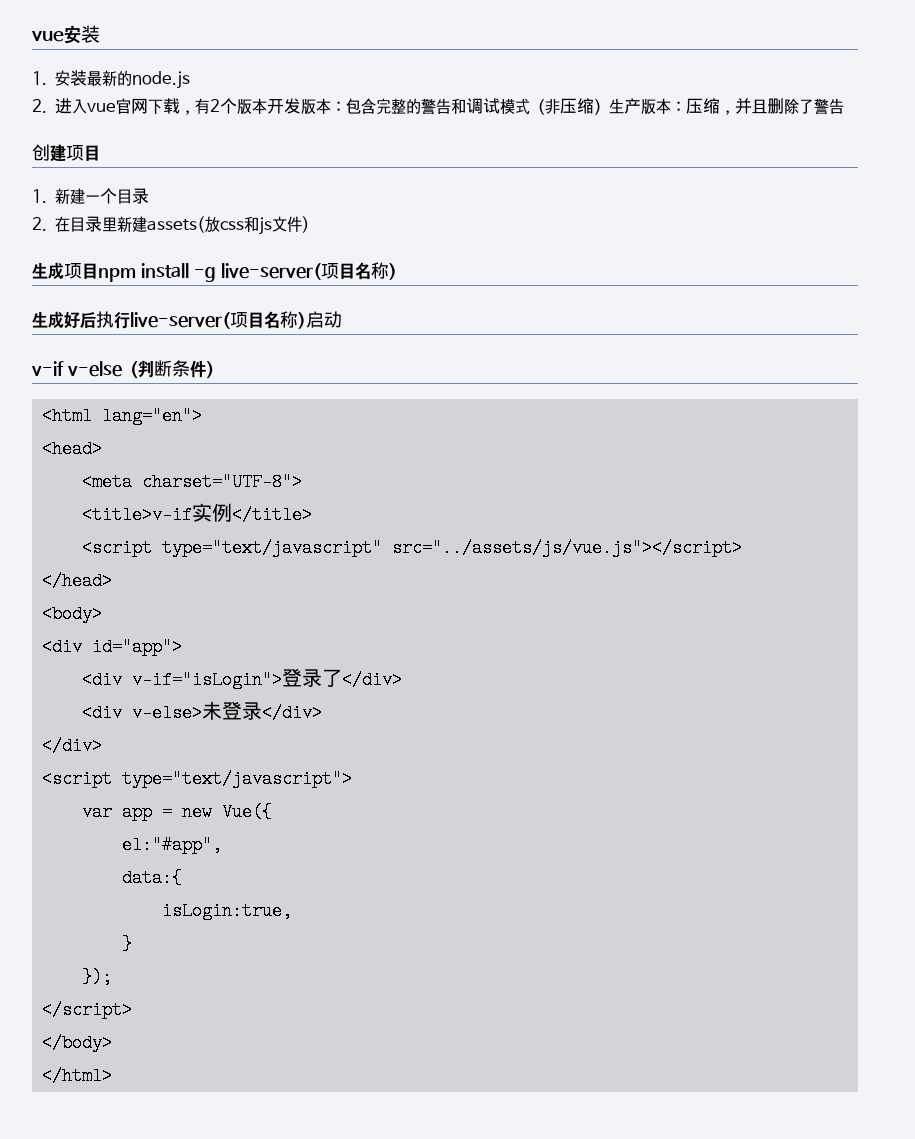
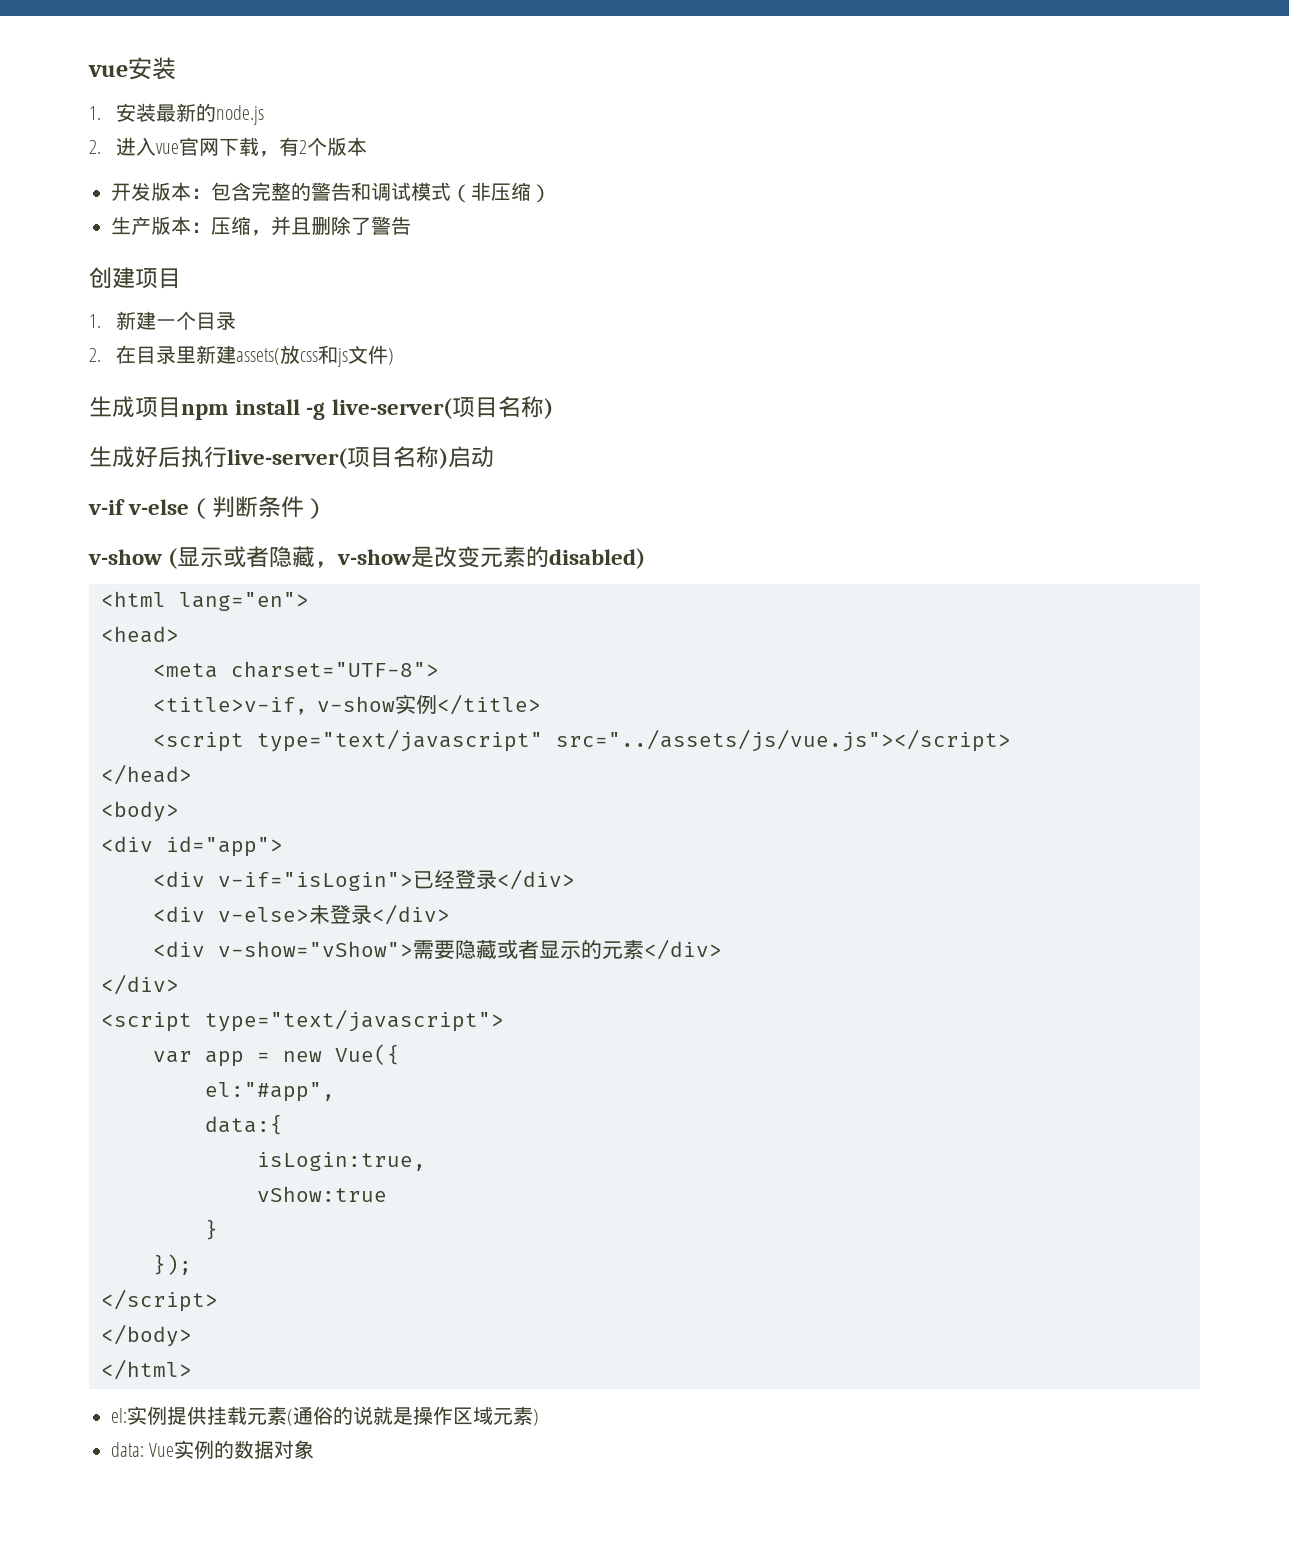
- 2.进入vue官网下载，有2个版本开发版本：包含完整的警告和调试模式（非压缩）生产版本：压缩，并且删除了警告
+ 2.进入vue官网下载，有2个版本
+ 开发版本：包含完整的警告和调试模式（非压缩）
+ 生产版本：压缩，并且删除了警告
+ v-show (显示或者隐藏，v-show是改变元素的disabled)
- <title>v-if实例</title>
+ <title>v-if，v-show实例</title>
- <div v-if="isLogin">登录了</div>
+ <div v-if="isLogin">已经登录</div>
+ <div v-show="vShow">需要隐藏或者显示的元素</div>
+ vShow:true
+ el:实例提供挂载元素(通俗的说就是操作区域元素)
+ data: Vue实例的数据对象

